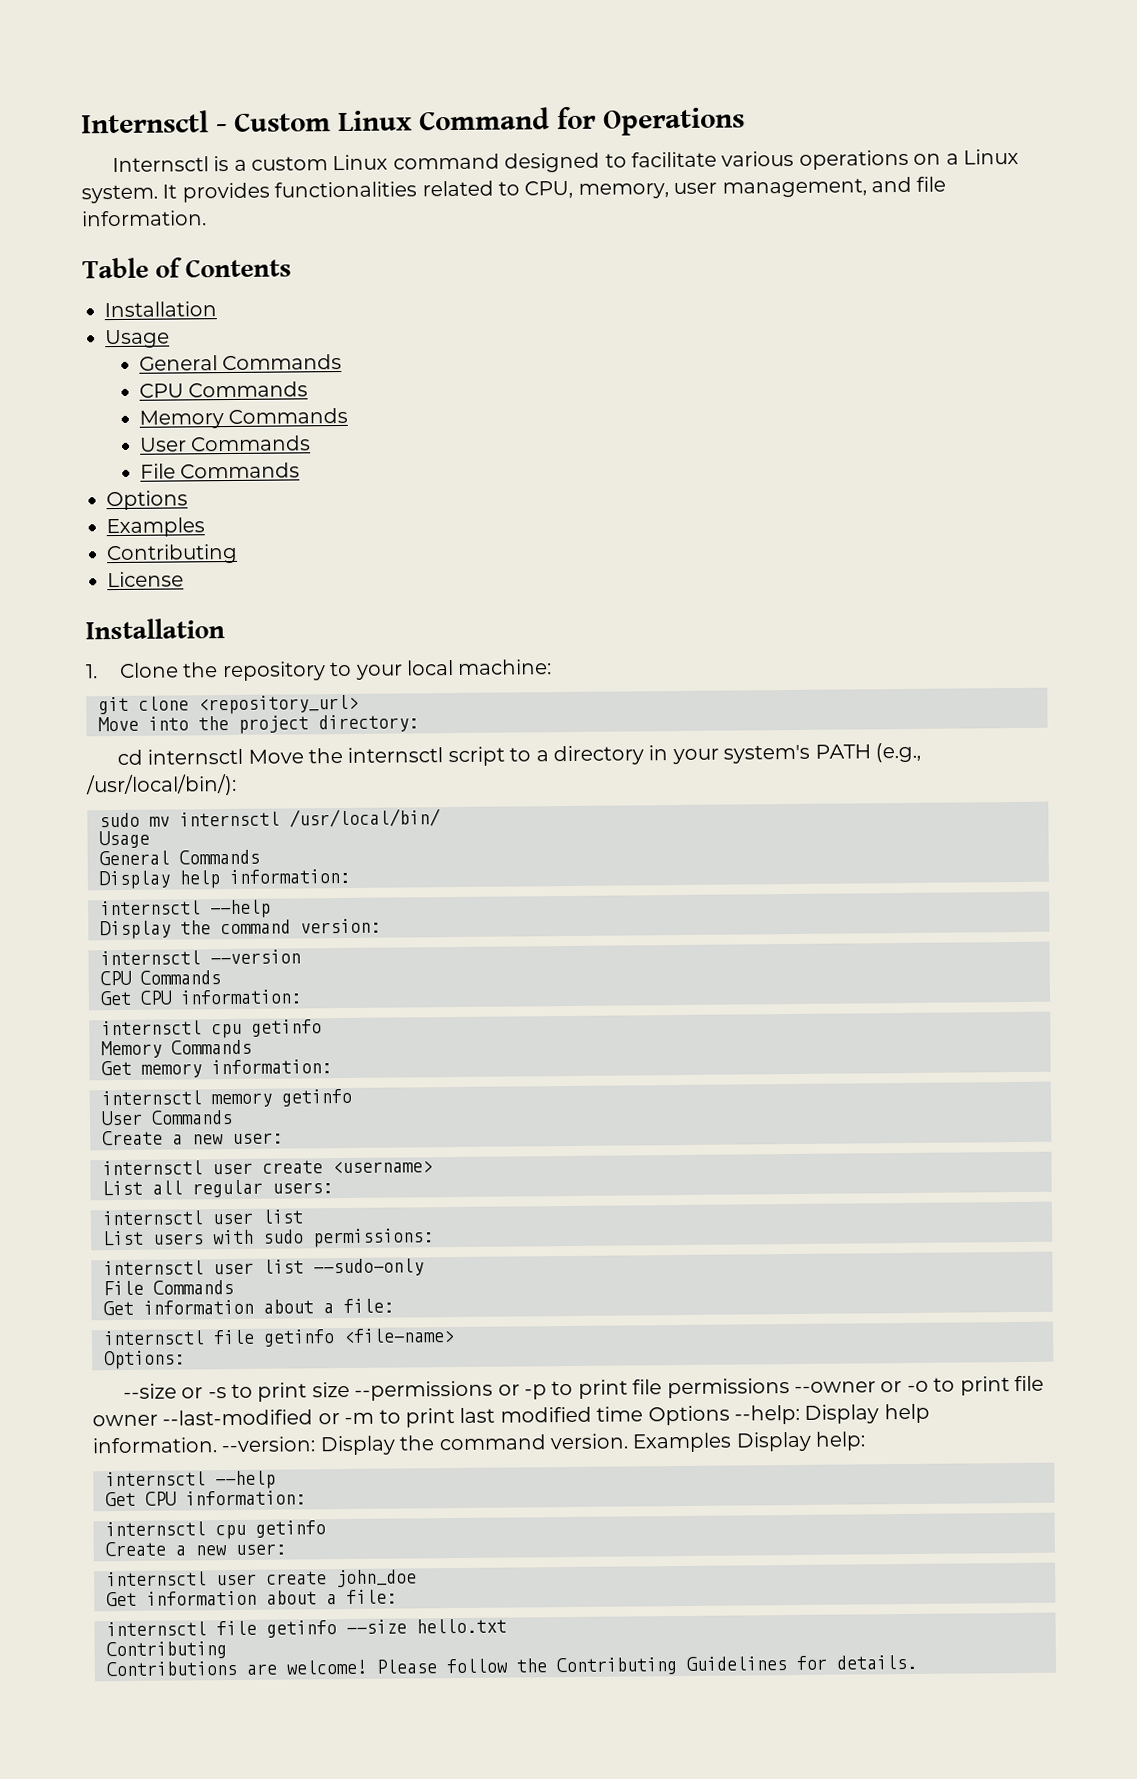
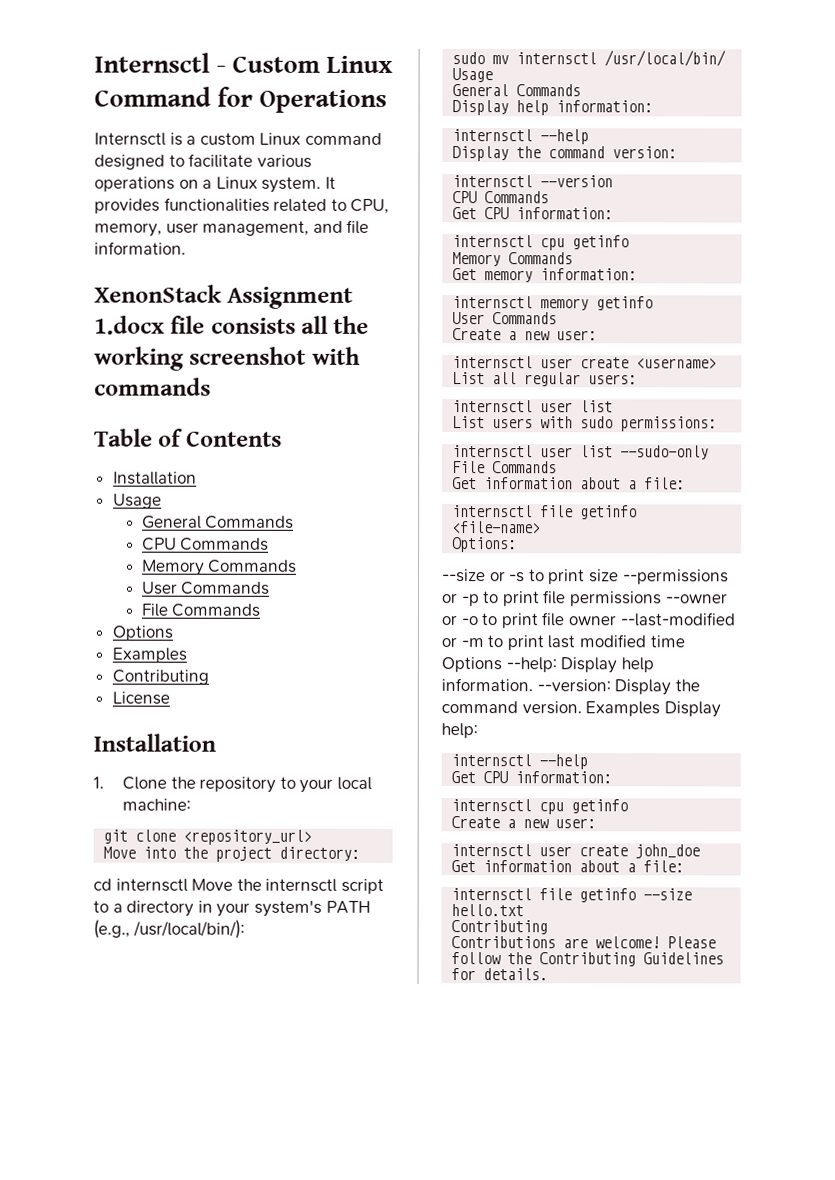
+ XenonStack Assignment 1.docx file consists all the working screenshot with commands

